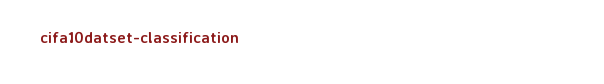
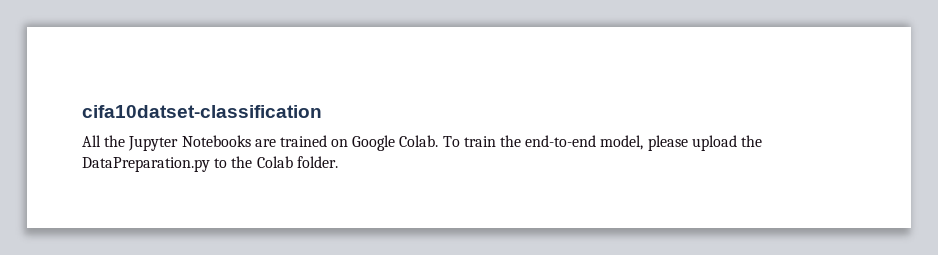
+ All the Jupyter Notebooks are trained on Google Colab. To train the end-to-end model, please upload the DataPreparation.py to the Colab folder.

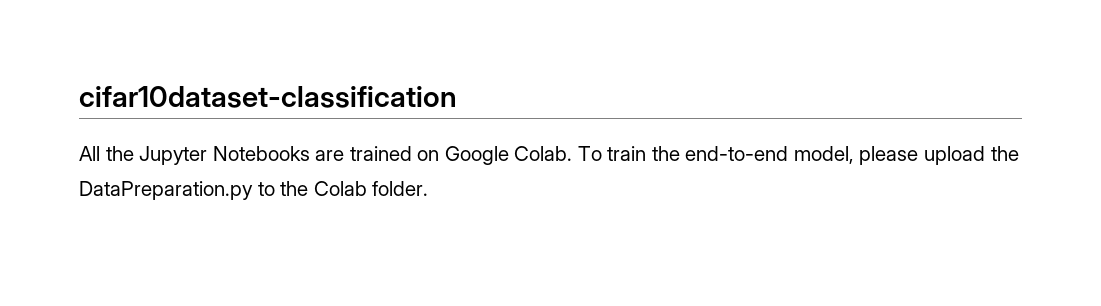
- cifa10datset-classification
+ cifar10dataset-classification

